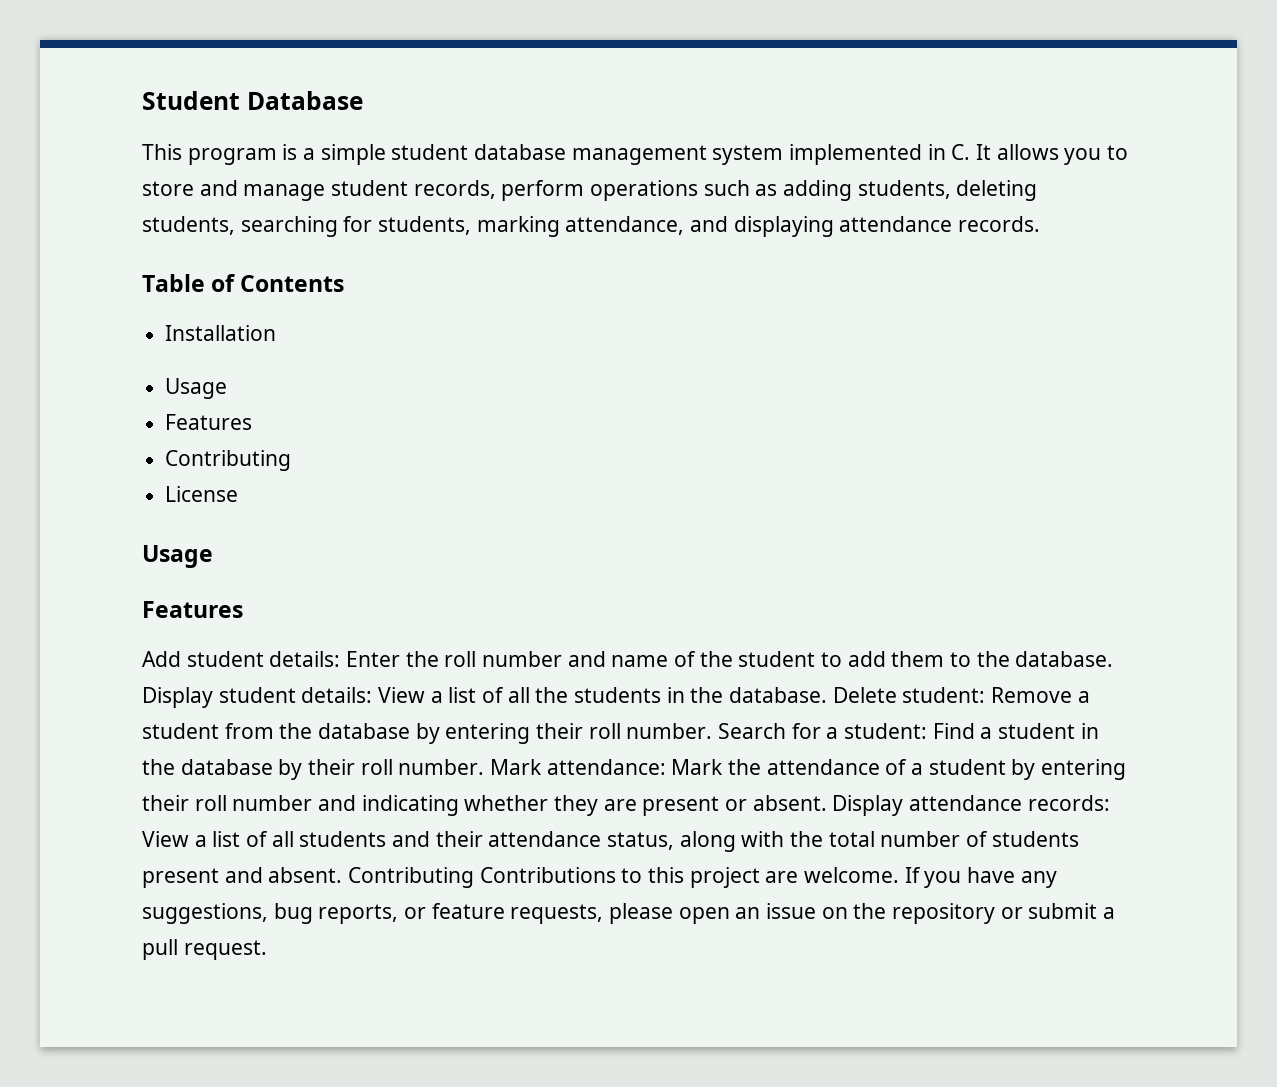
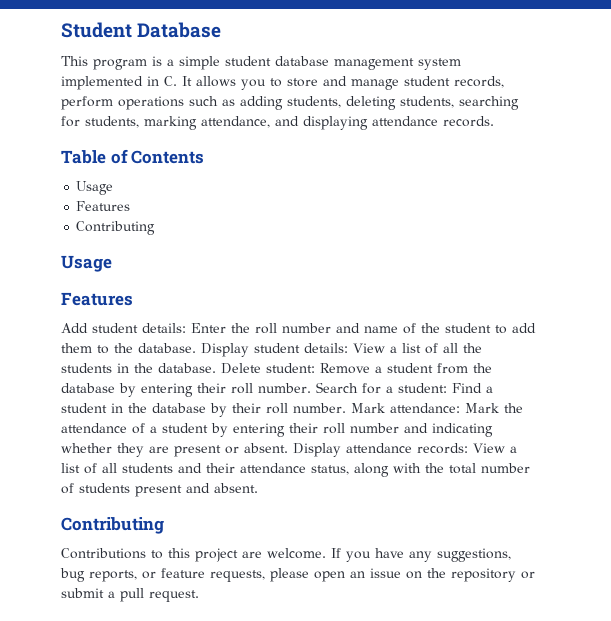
- Installation
- License
- Display attendance records: View a list of all students and their attendance status, along with the total number of students present and absent. Contributing Contributions to this project are welcome.
+ Display attendance records: View a list of all students and their attendance status, along with the total number of students present and absent.
+ Contributing
+ Contributions to this project are welcome.

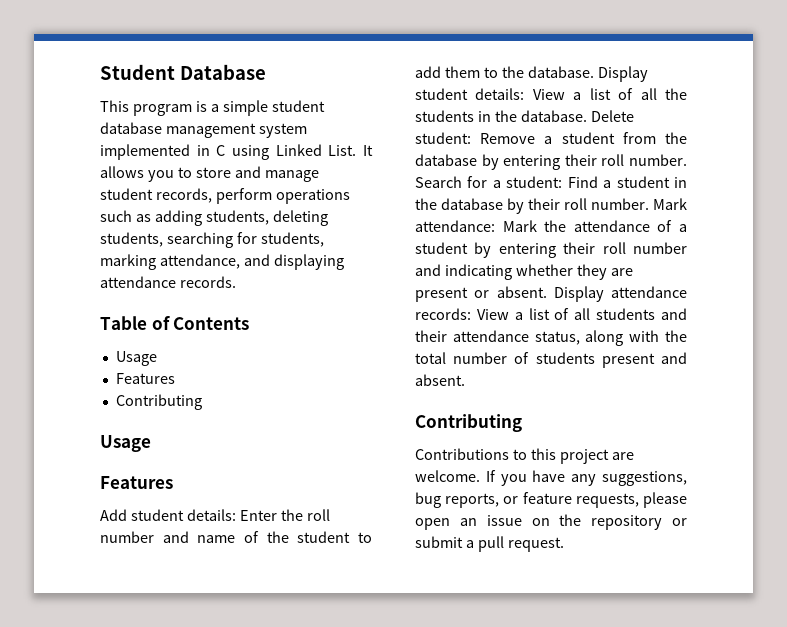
- This program is a simple student database management system implemented in C. It allows you to store and manage student records, perform operations such as adding students, deleting students, searching for students, marking attendance, and displaying attendance records.
+ This program is a simple student database management system implemented in C using Linked List. It allows you to store and manage student records, perform operations such as adding students, deleting students, searching for students, marking attendance, and displaying attendance records.

